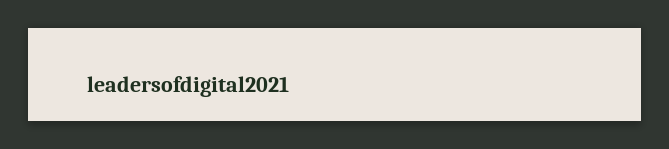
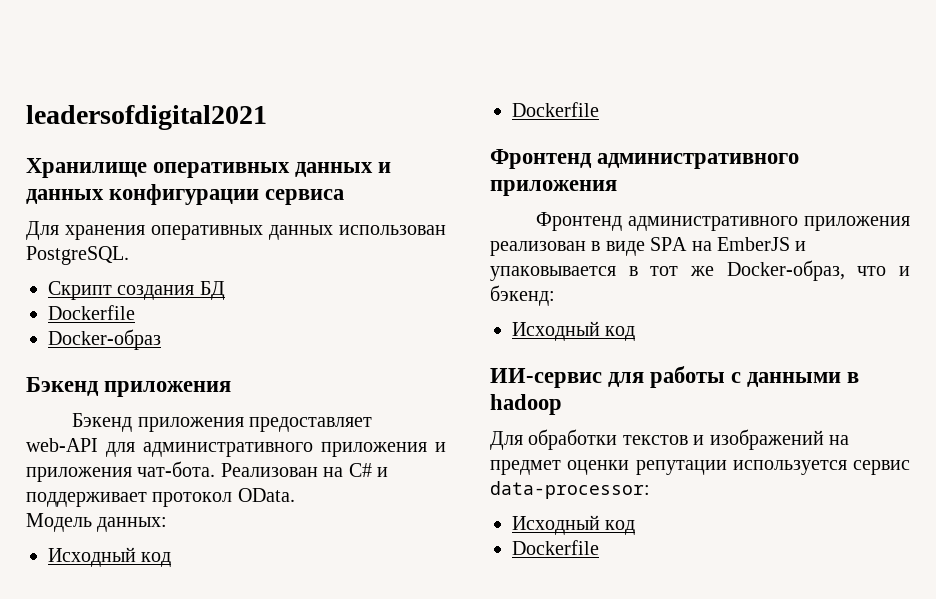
+ Хранилище оперативных данных и данных конфигурации сервиса
+ Для хранения оперативных данных использован PostgreSQL.
+ Скрипт создания БД
+ Dockerfile
+ Docker-образ
+ Бэкенд приложения
+ Бэкенд приложения предоставляет web-API для административного приложения и приложения чат-бота. Реализован на C# и поддерживает протокол OData.
+ Модель данных:
+ Исходный код
+ Dockerfile
+ Фронтенд административного приложения
+ Фронтенд административного приложения реализован в виде SPA на EmberJS и упаковывается в тот же Docker-образ, что и бэкенд:
+ Исходный код
+ ИИ-сервис для работы с данными в hadoop
+ Для обработки текстов и изображений на предмет оценки репутации используется сервис data-processor:
+ Исходный код
+ Dockerfile

